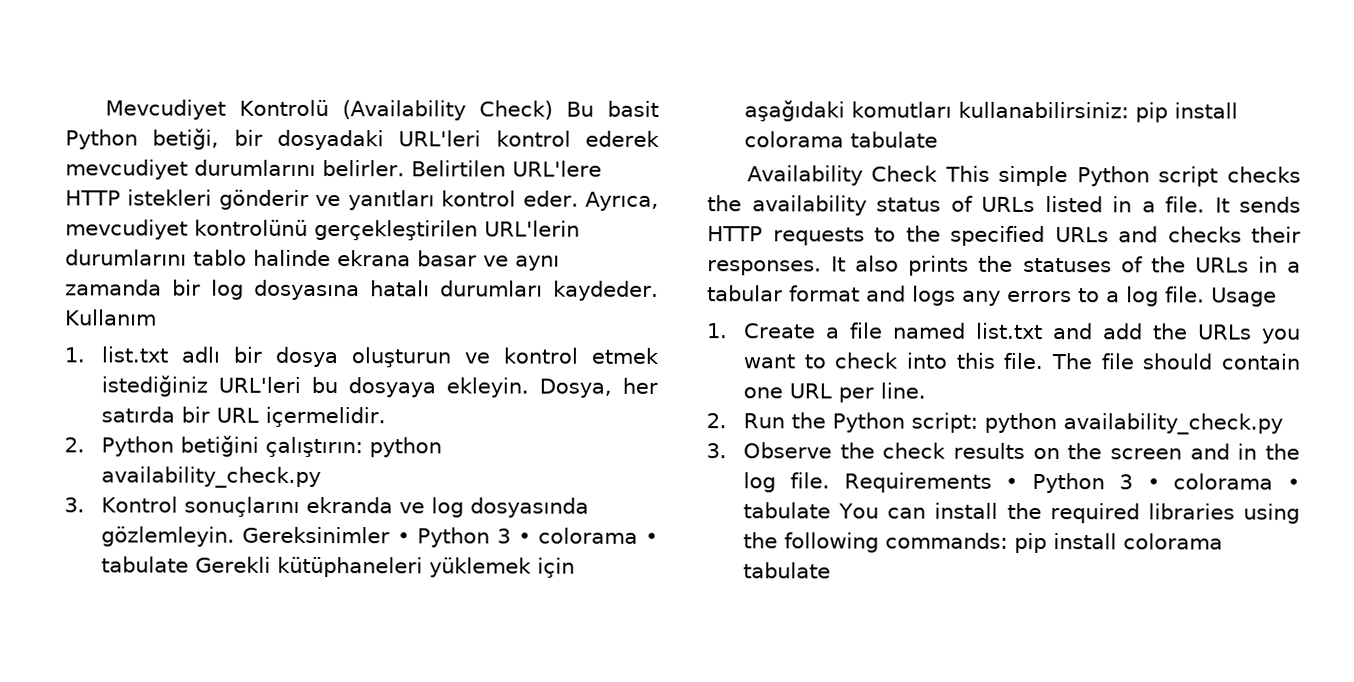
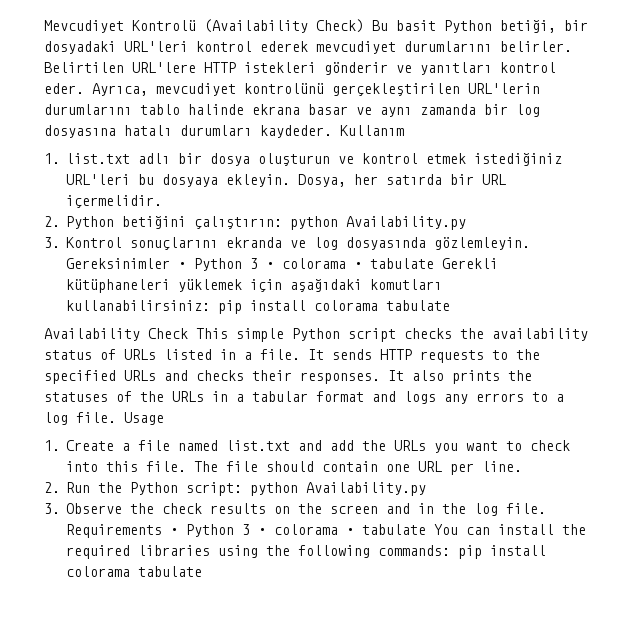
- 2. Python betiğini çalıştırın: python availability_check.py
+ 2. Python betiğini çalıştırın: python Availability.py
- 2. Run the Python script: python availability_check.py
+ 2. Run the Python script: python Availability.py

